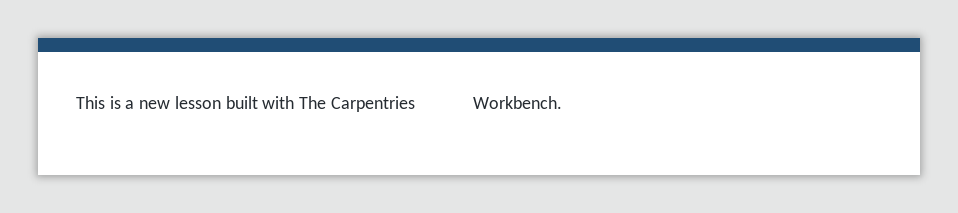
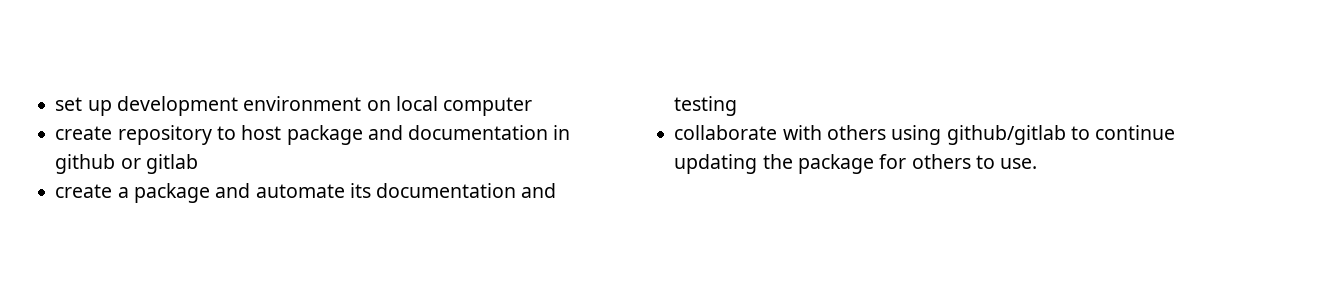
- This is a new lesson built with The Carpentries Workbench.
+ set up development environment on local computer
+ create repository to host package and documentation in github or gitlab
+ create a package and automate its documentation and testing
+ collaborate with others using github/gitlab to continue updating the package for others to use.

